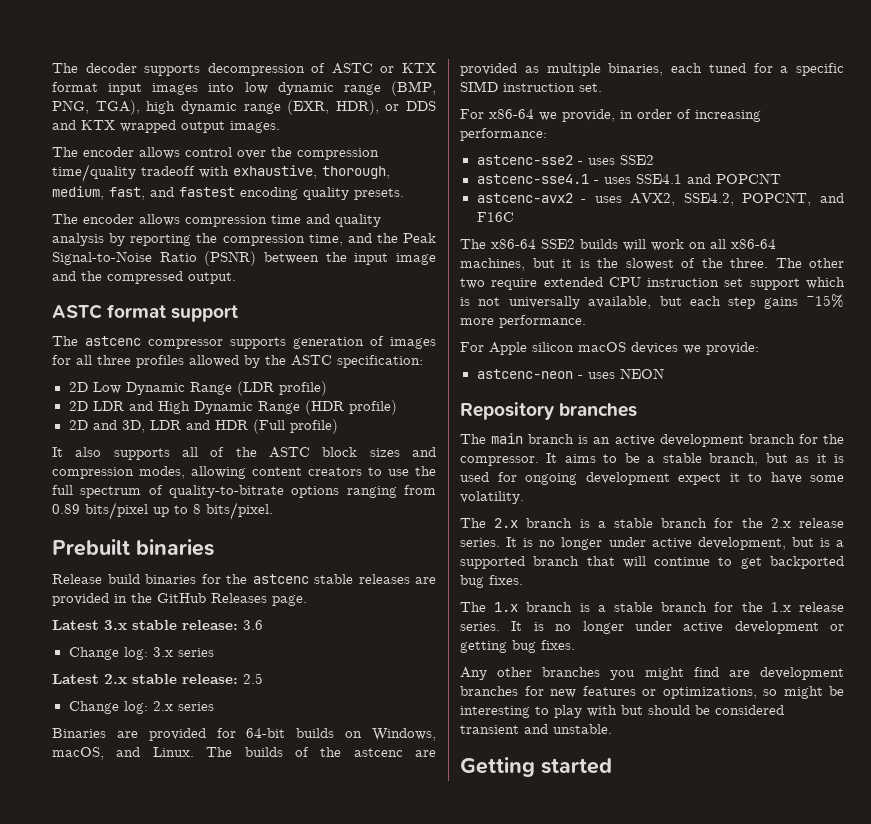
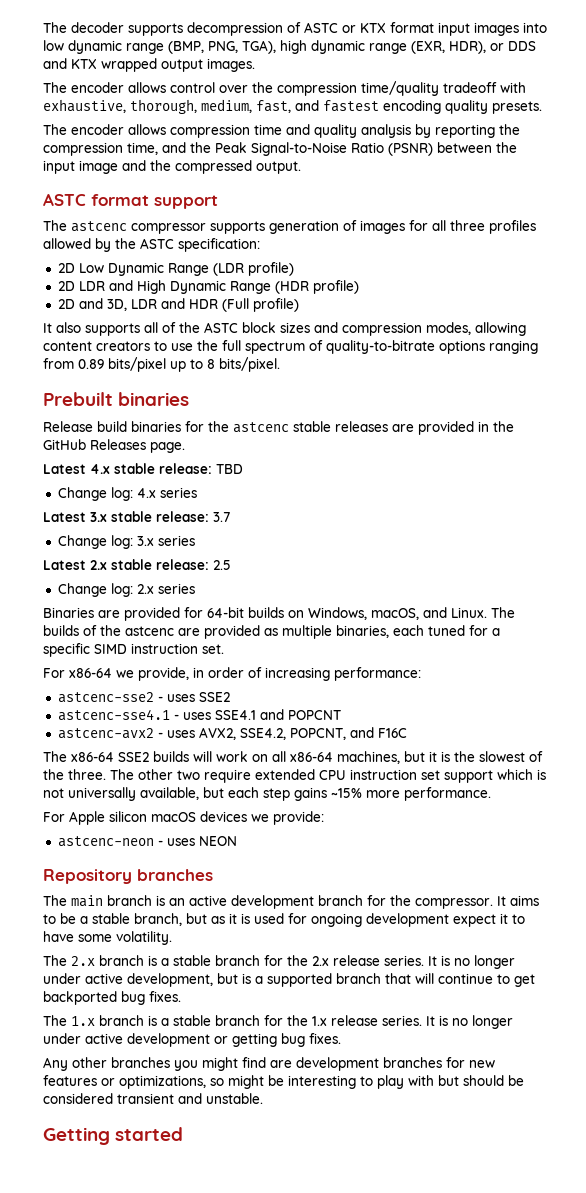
+ Latest 4.x stable release: TBD
+ Change log: 4.x series
- Latest 3.x stable release: 3.6
+ Latest 3.x stable release: 3.7

